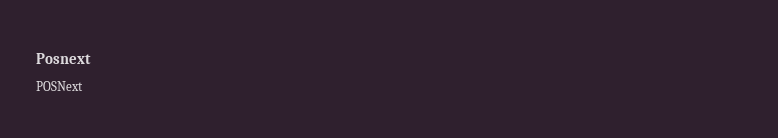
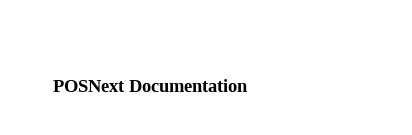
- Posnext
- POSNext
+ POSNext Documentation

